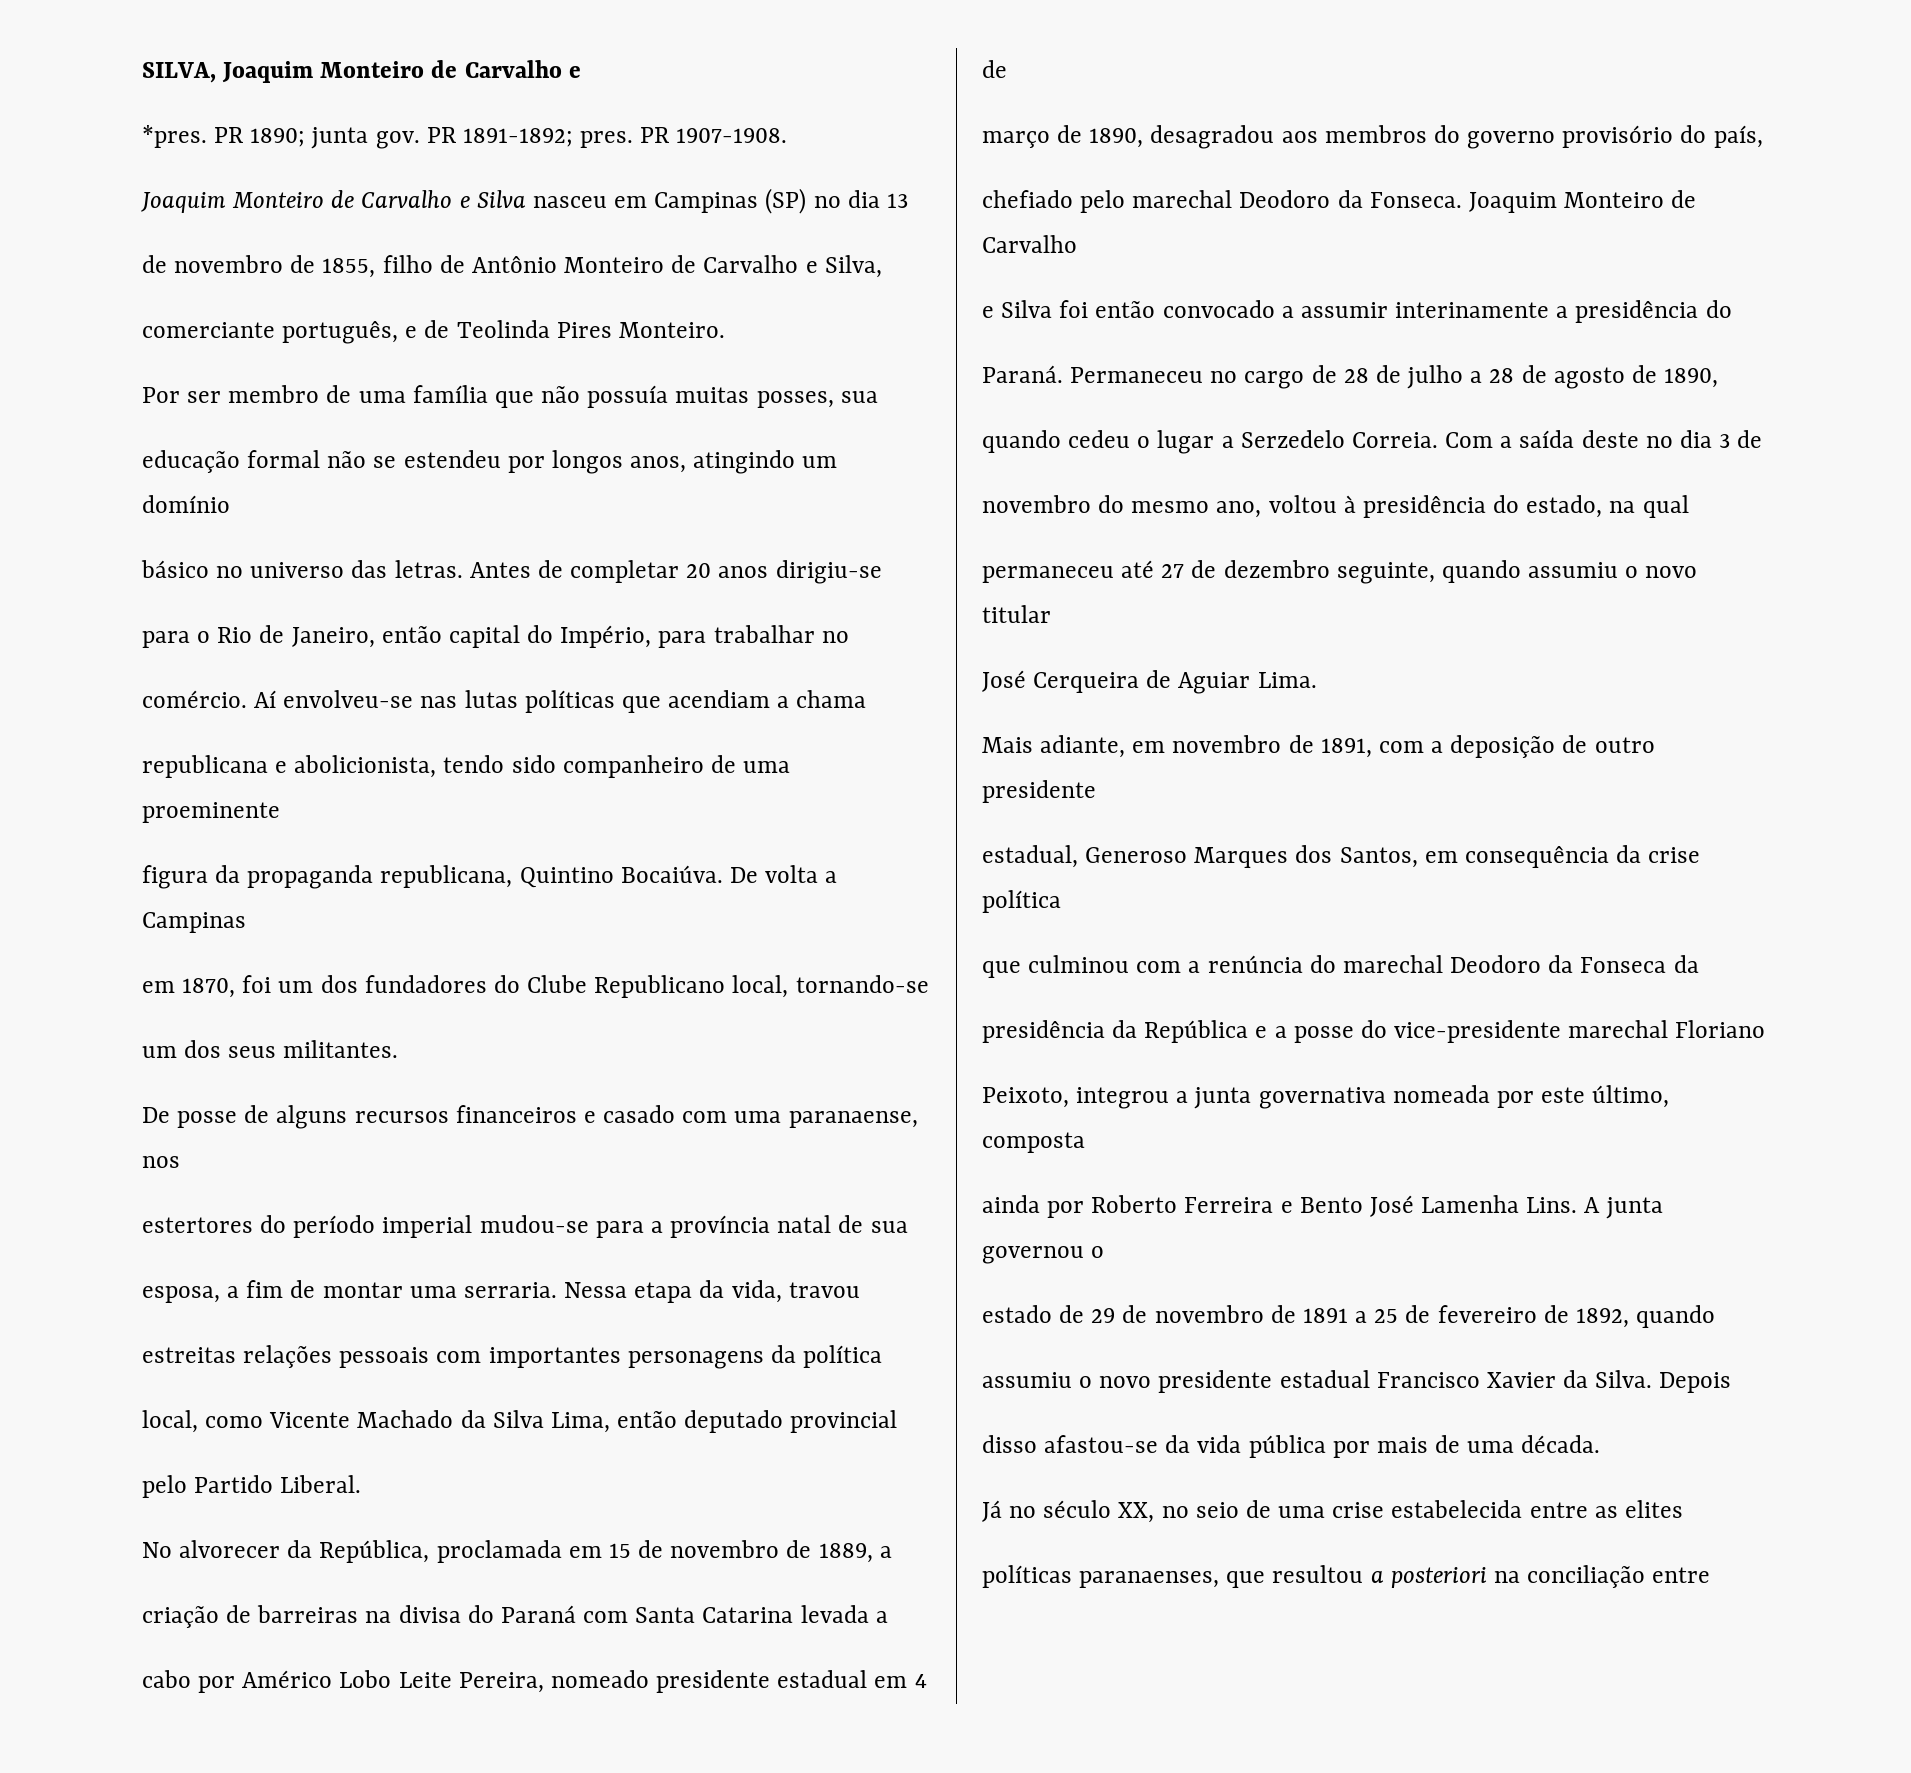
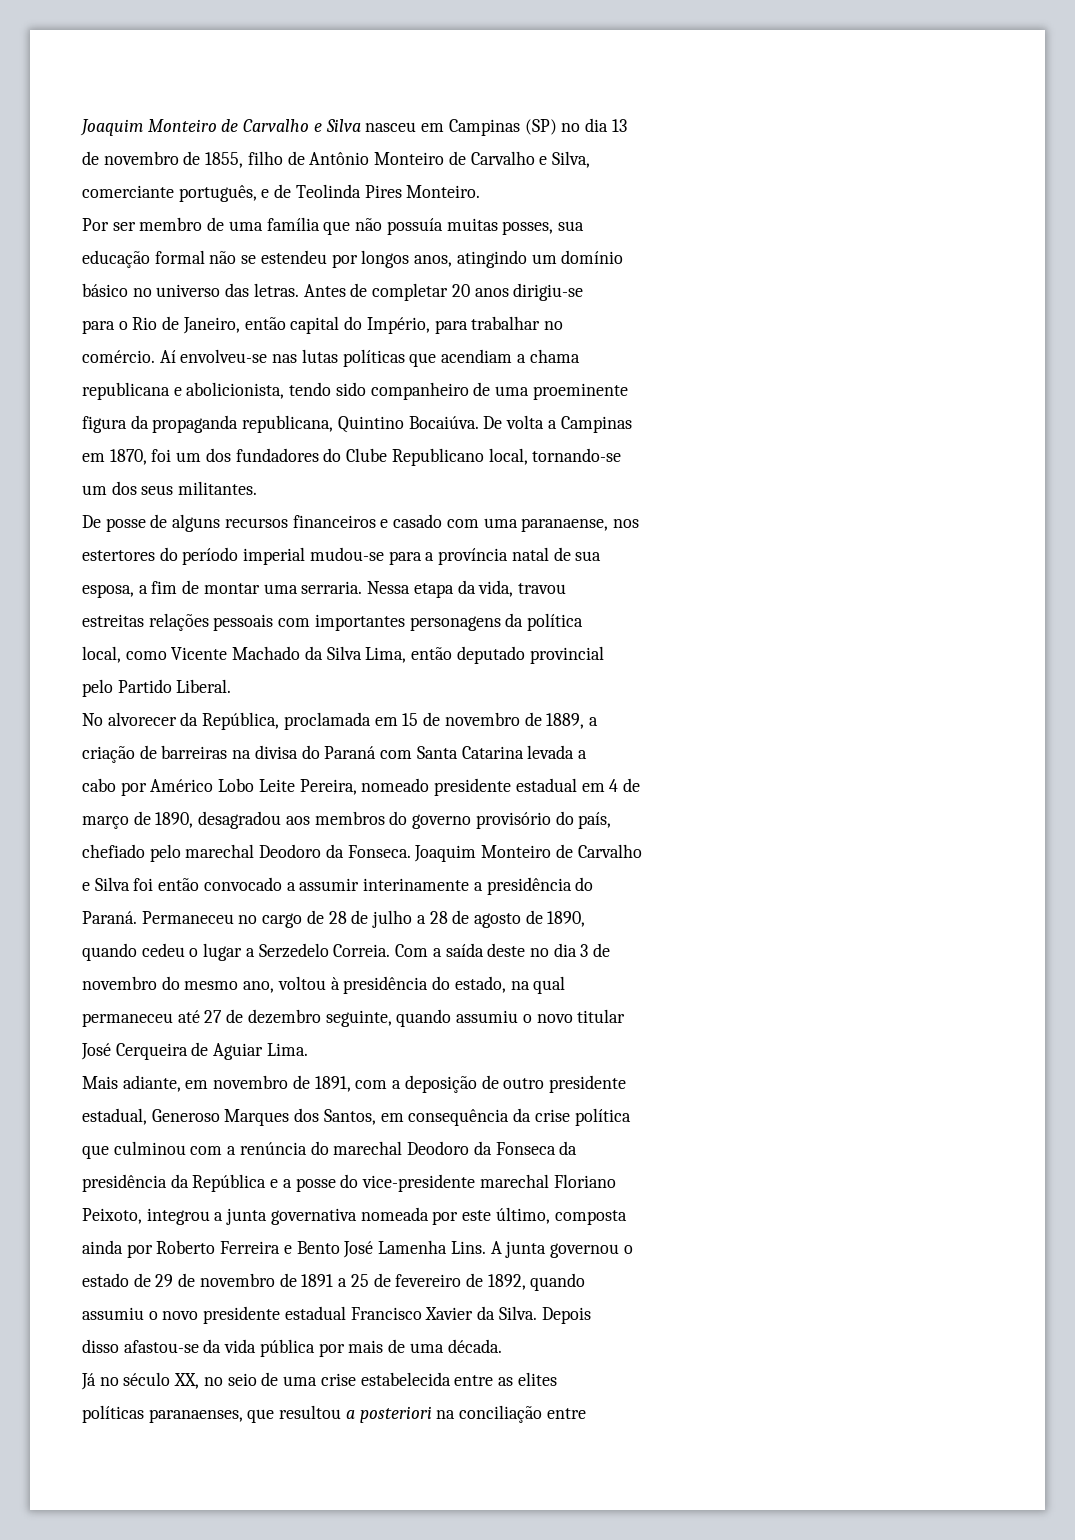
- SILVA, Joaquim Monteiro de Carvalho e
- *pres. PR 1890; junta gov. PR 1891-1892; pres. PR 1907-1908.

